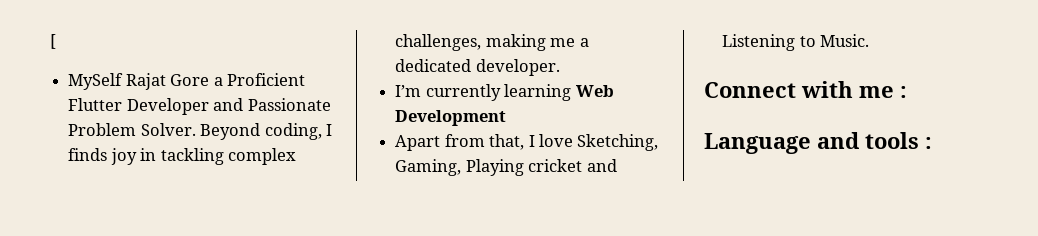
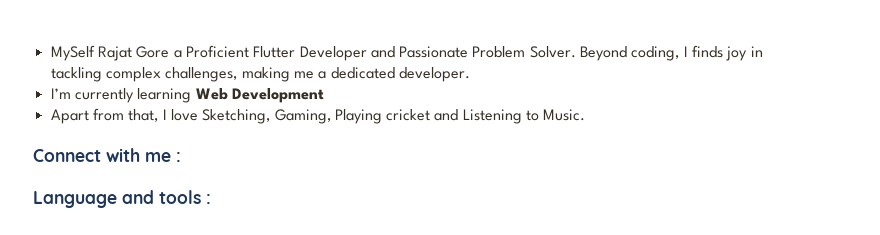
- [

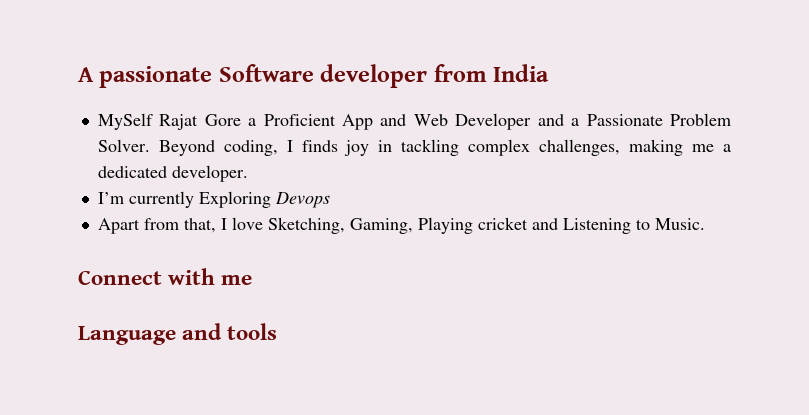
+ A passionate Software developer from India
- MySelf Rajat Gore a Proficient Flutter Developer and Passionate Problem Solver.
+ MySelf Rajat Gore a Proficient App and Web Developer and a Passionate Problem Solver.
- I’m currently learning Web Development
+ I’m currently Exploring Devops
- Connect with me :
+ Connect with me
- Language and tools :
+ Language and tools

